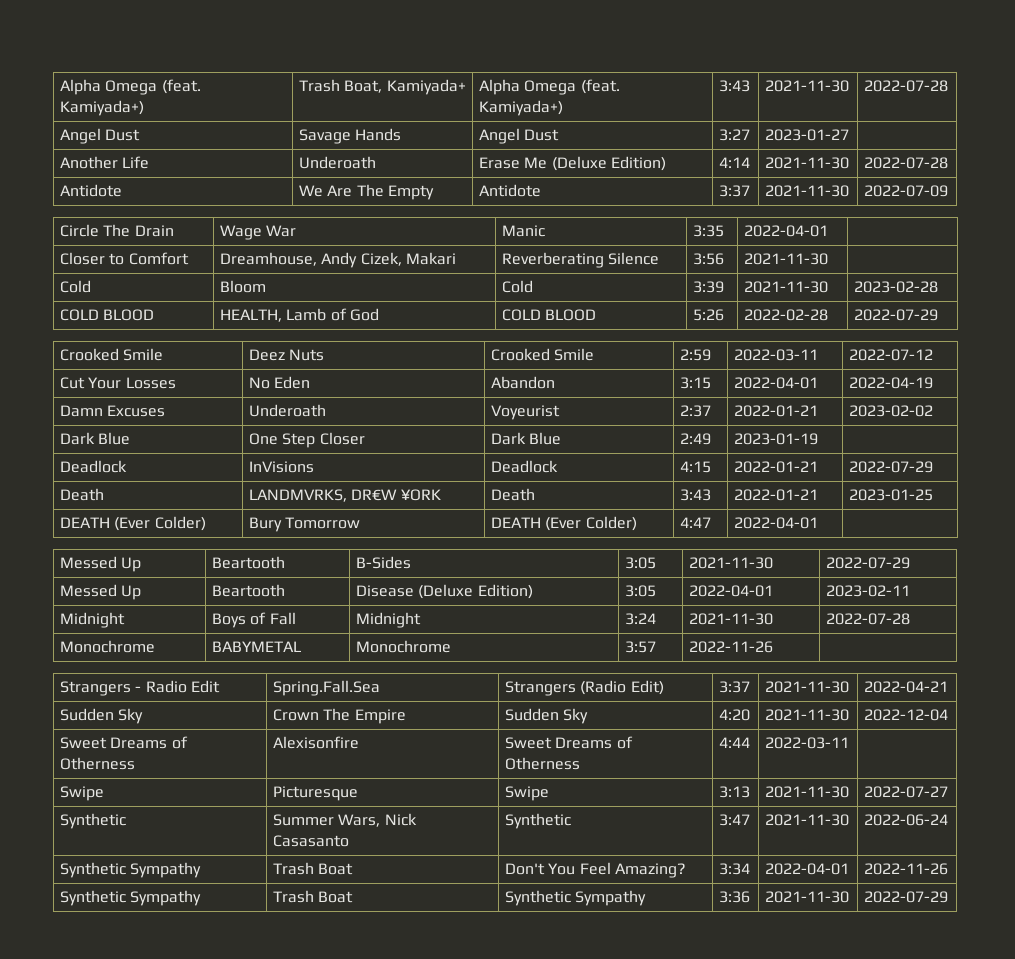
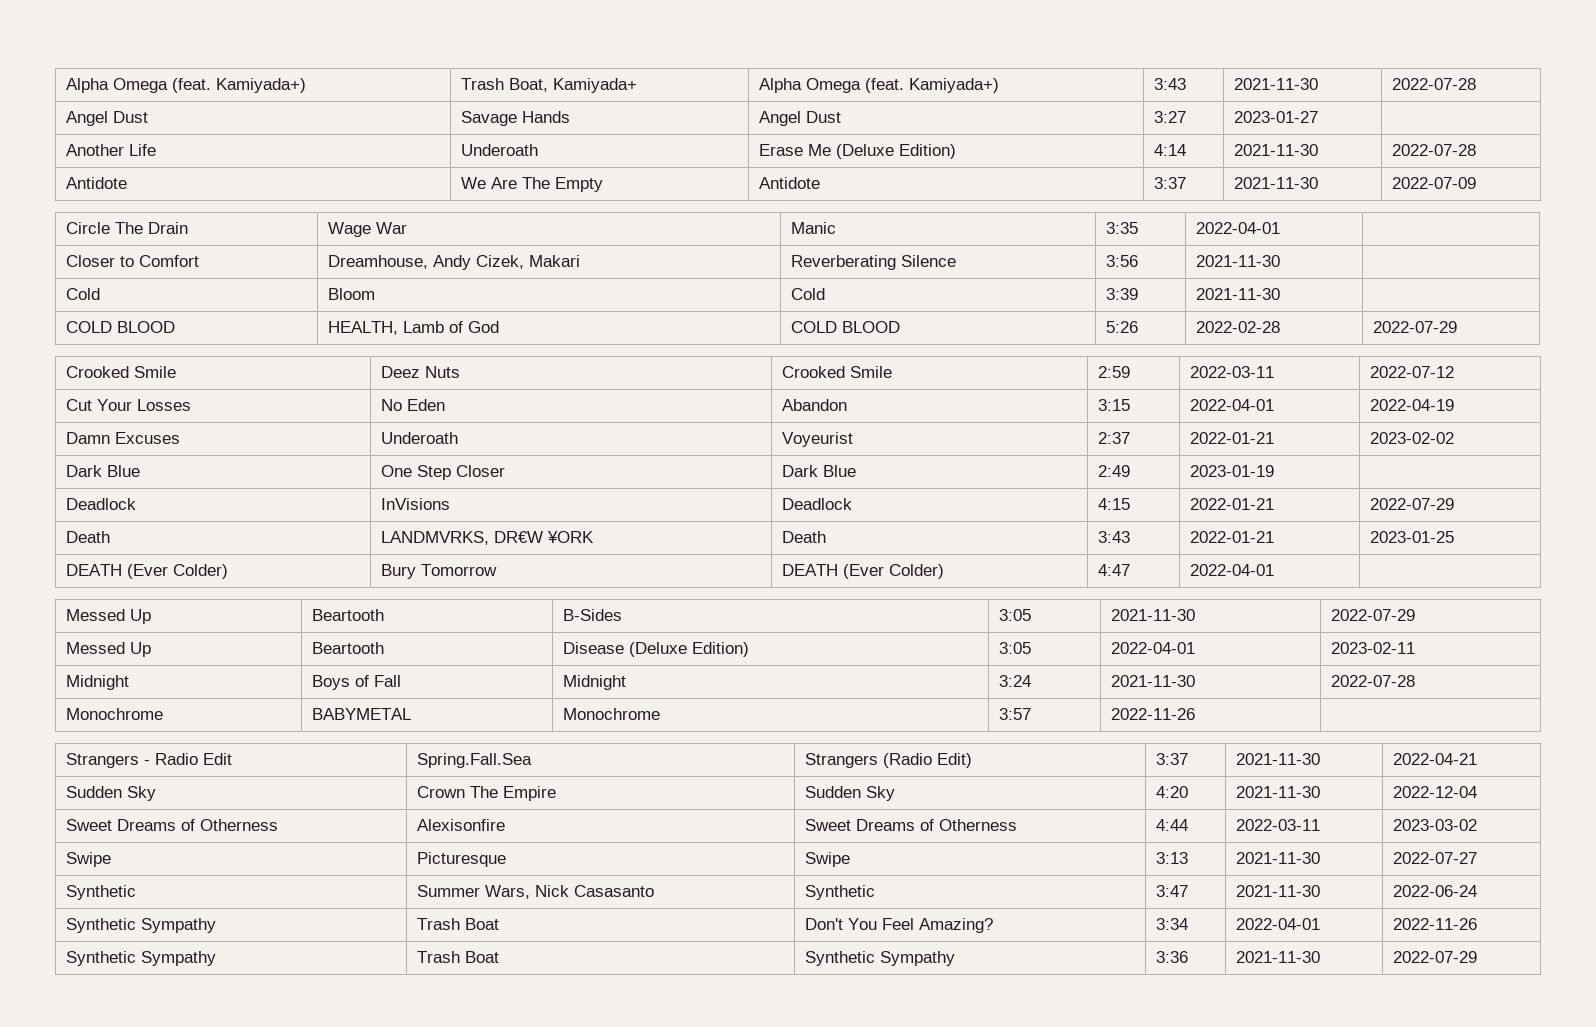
- Cold | Bloom | Cold | 3:39 | 2021-11-30 | 2023-02-28
+ Cold | Bloom | Cold | 3:39 | 2021-11-30 |
- Sweet Dreams of Otherness | Alexisonfire | Sweet Dreams of Otherness | 4:44 | 2022-03-11 |
+ Sweet Dreams of Otherness | Alexisonfire | Sweet Dreams of Otherness | 4:44 | 2022-03-11 | 2023-03-02

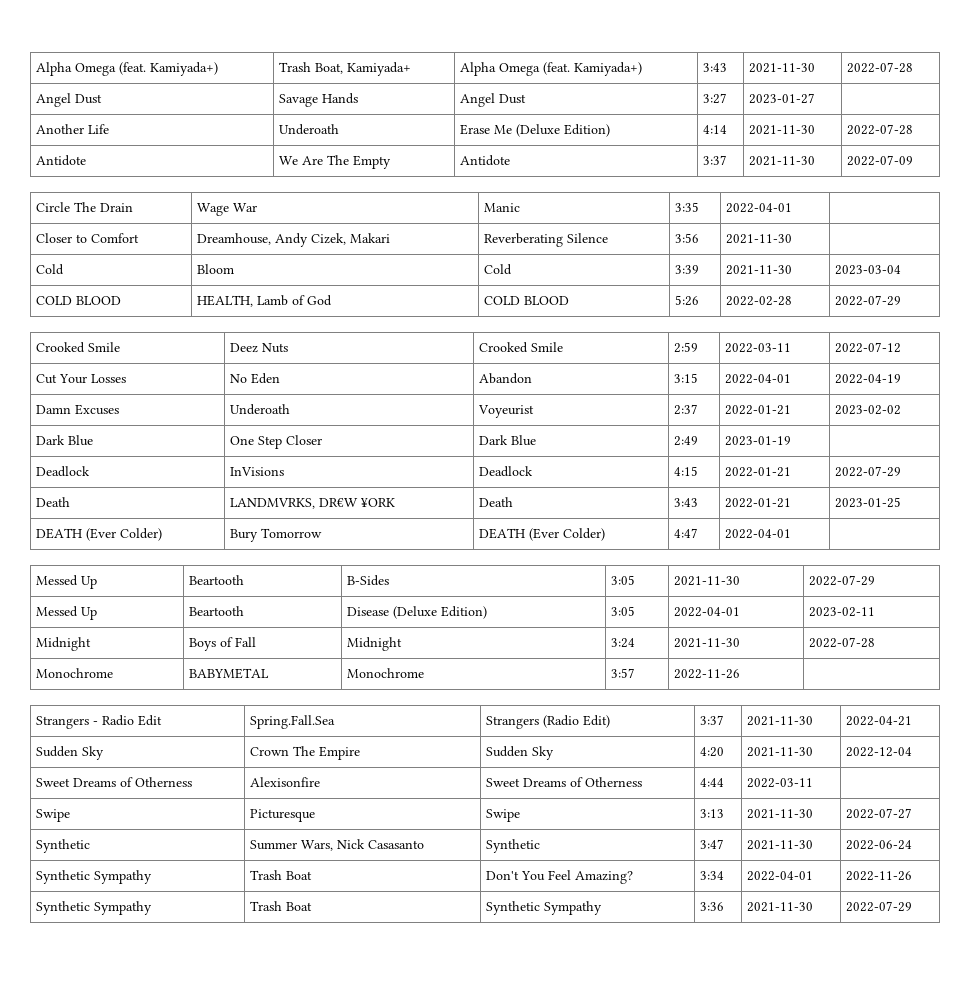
- Cold | Bloom | Cold | 3:39 | 2021-11-30 |
+ Cold | Bloom | Cold | 3:39 | 2021-11-30 | 2023-03-04
- Sweet Dreams of Otherness | Alexisonfire | Sweet Dreams of Otherness | 4:44 | 2022-03-11 | 2023-03-02
+ Sweet Dreams of Otherness | Alexisonfire | Sweet Dreams of Otherness | 4:44 | 2022-03-11 |

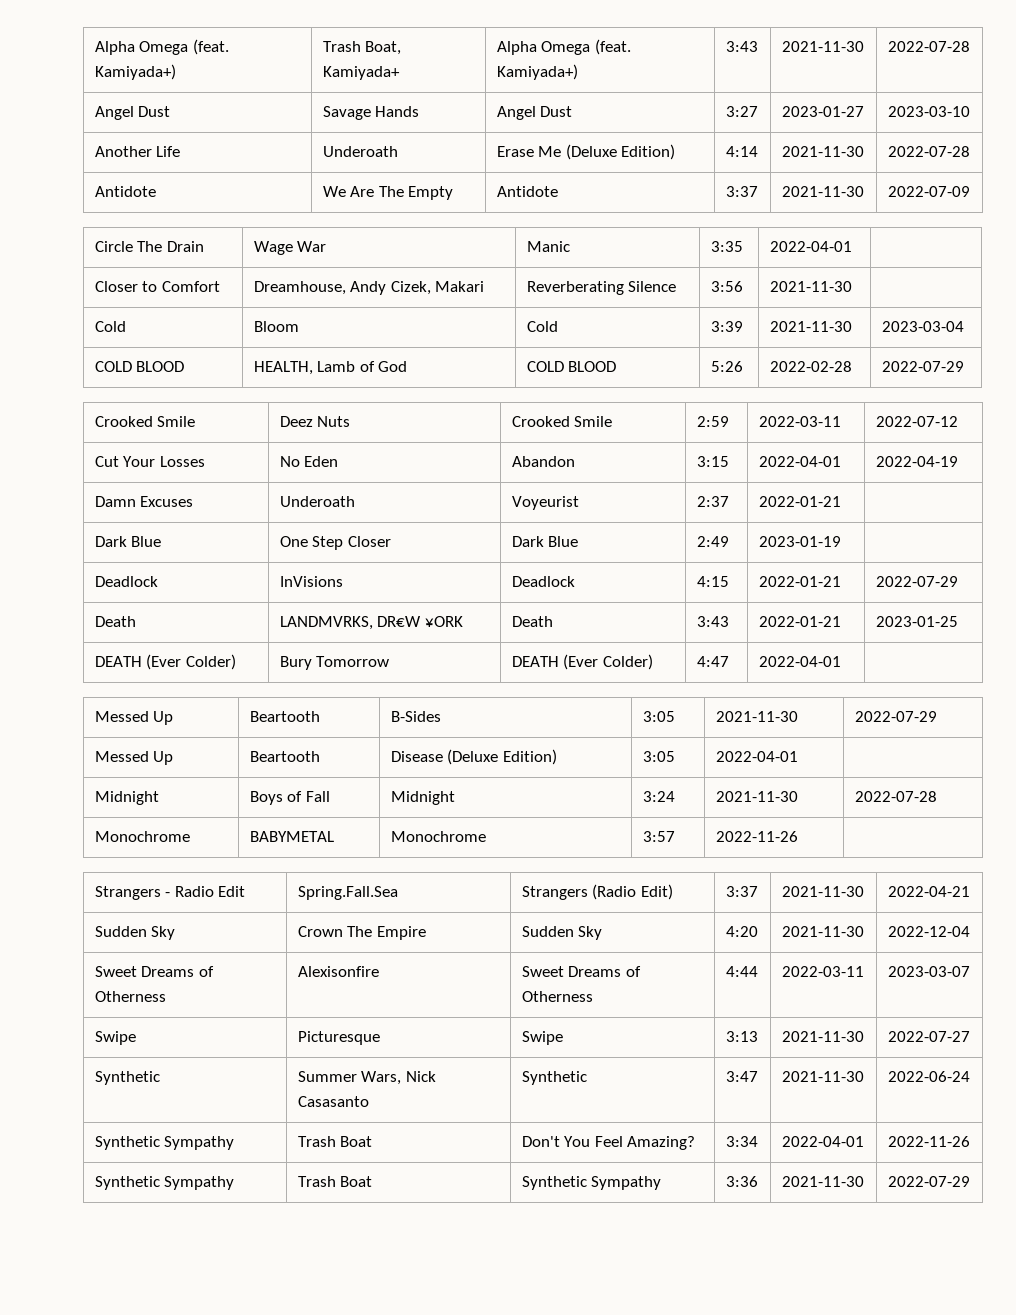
- Angel Dust | Savage Hands | Angel Dust | 3:27 | 2023-01-27 |
+ Angel Dust | Savage Hands | Angel Dust | 3:27 | 2023-01-27 | 2023-03-10
- Damn Excuses | Underoath | Voyeurist | 2:37 | 2022-01-21 | 2023-02-02
+ Damn Excuses | Underoath | Voyeurist | 2:37 | 2022-01-21 |
- Messed Up | Beartooth | Disease (Deluxe Edition) | 3:05 | 2022-04-01 | 2023-02-11
+ Messed Up | Beartooth | Disease (Deluxe Edition) | 3:05 | 2022-04-01 |
- Sweet Dreams of Otherness | Alexisonfire | Sweet Dreams of Otherness | 4:44 | 2022-03-11 |
+ Sweet Dreams of Otherness | Alexisonfire | Sweet Dreams of Otherness | 4:44 | 2022-03-11 | 2023-03-07

